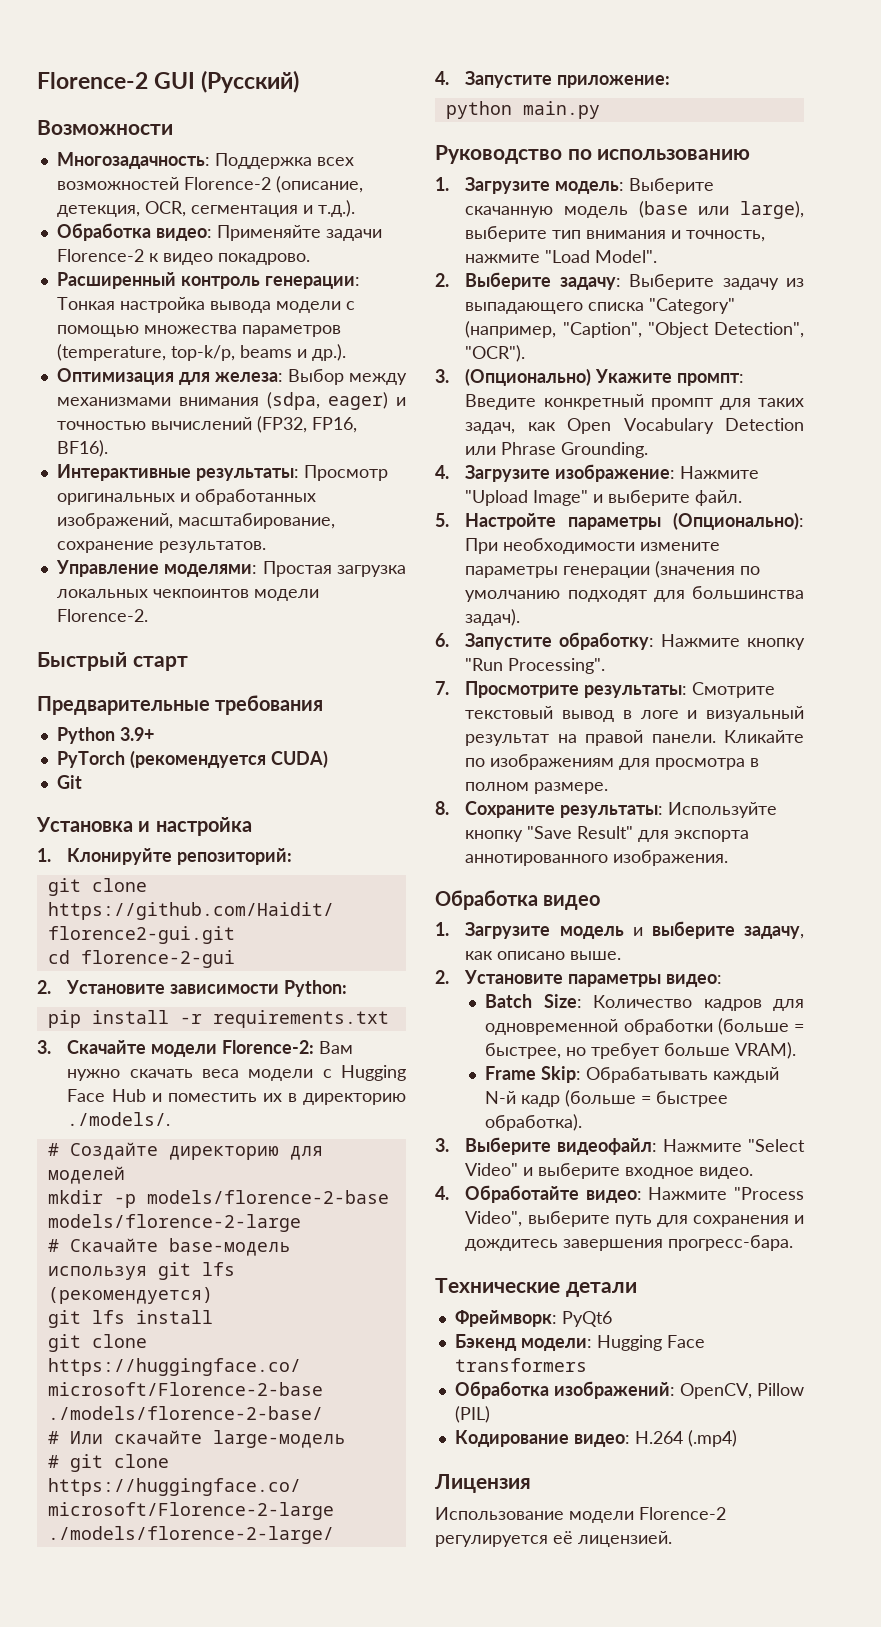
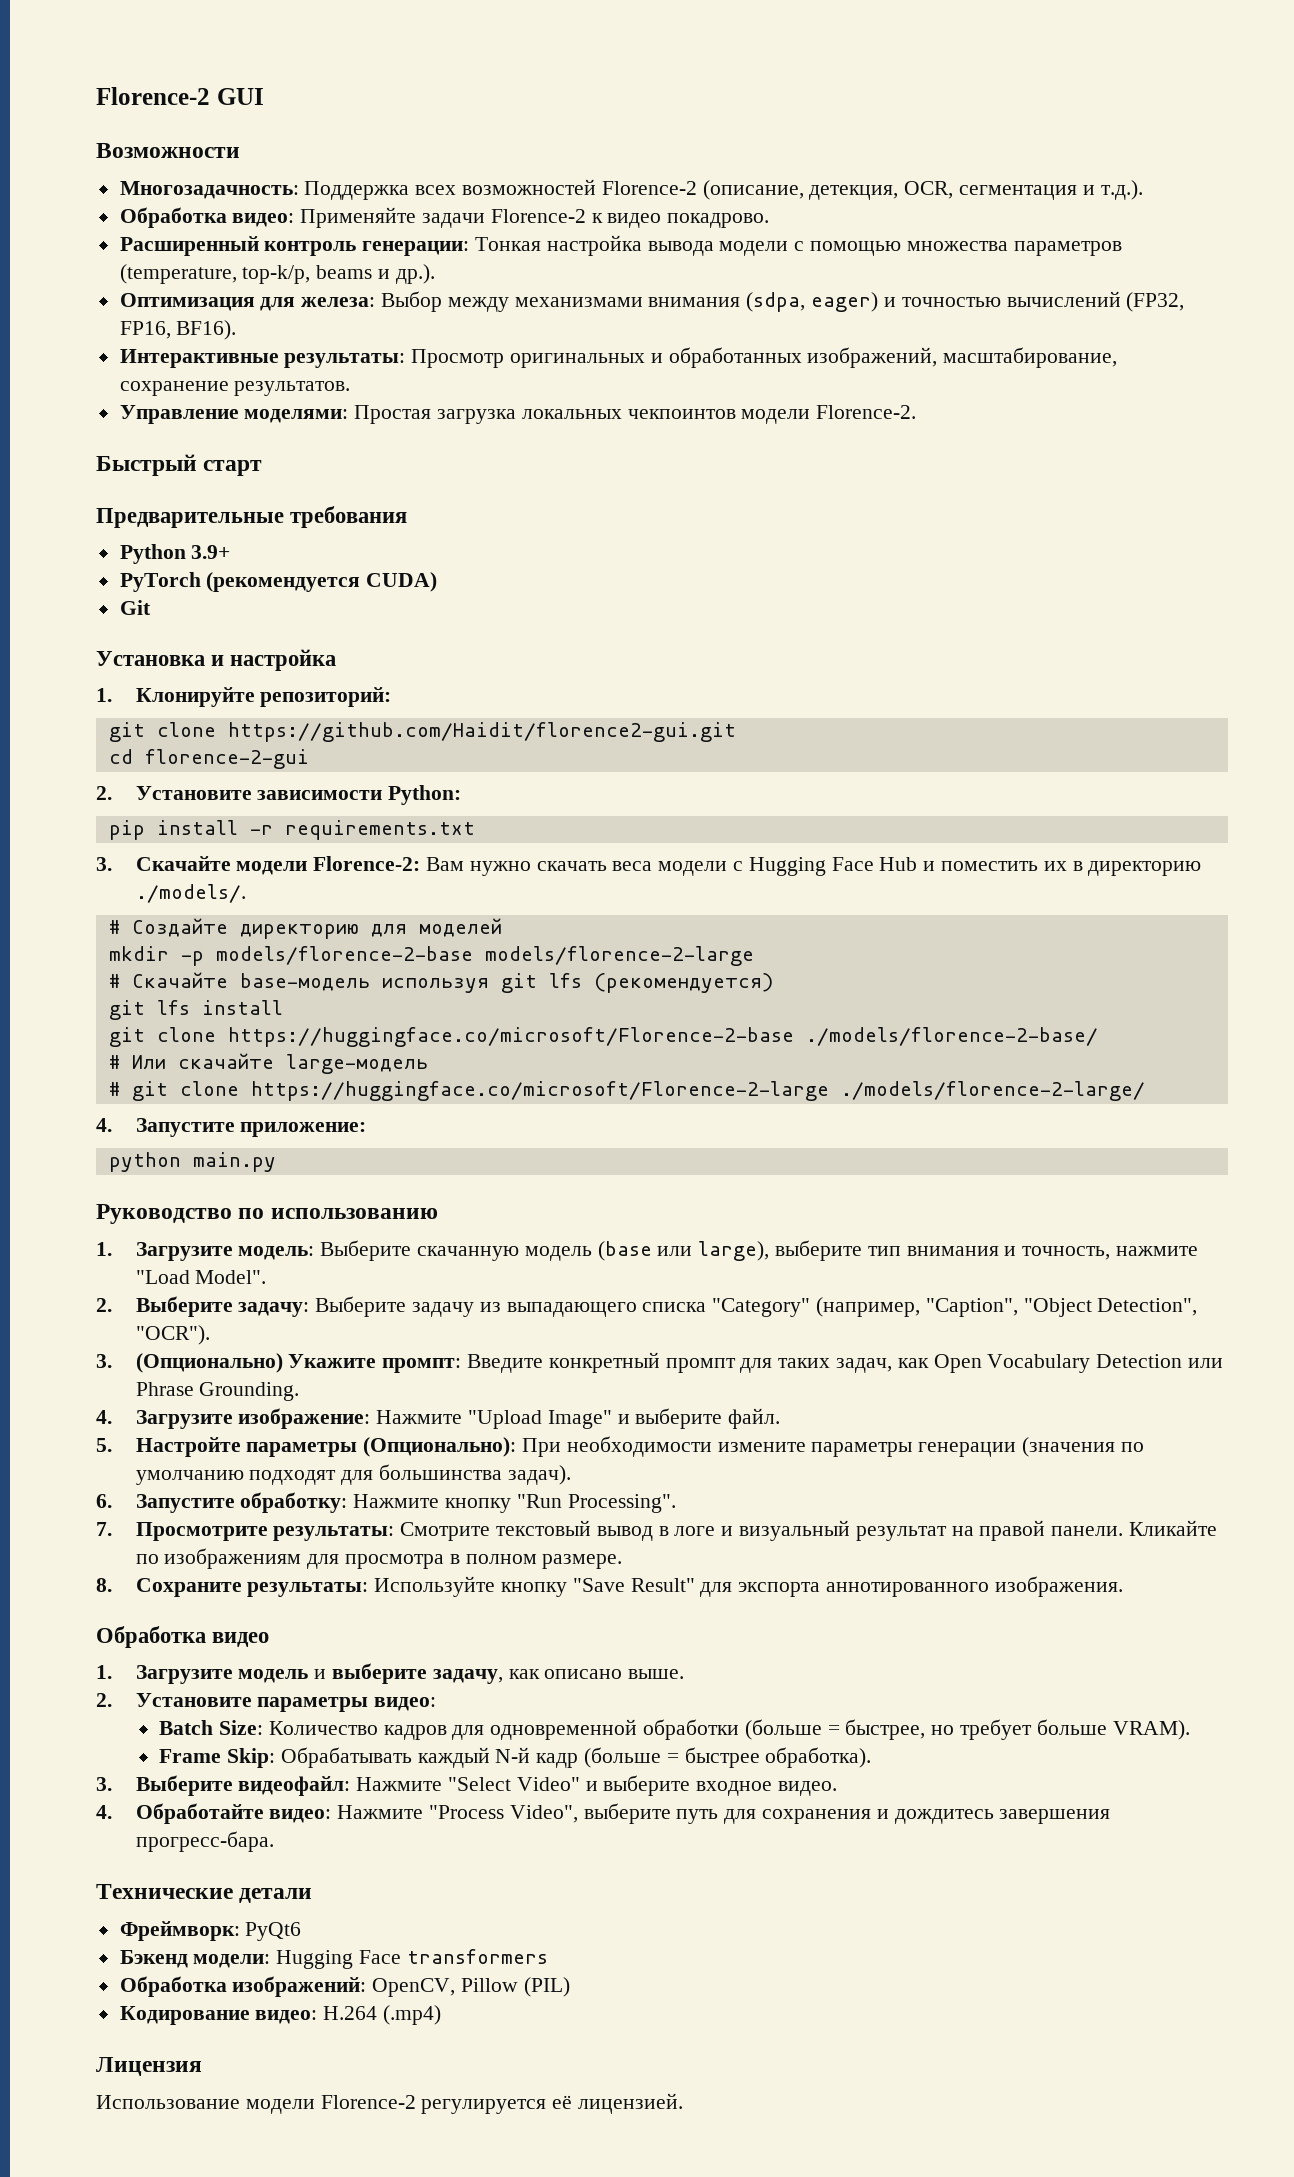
- Florence-2 GUI (Русский)
+ Florence-2 GUI

